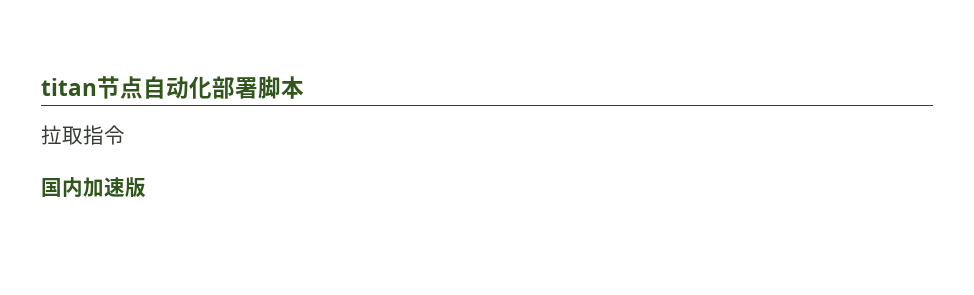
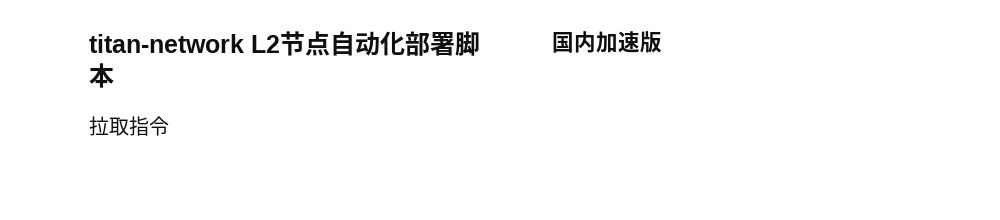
- titan节点自动化部署脚本
+ titan-network L2节点自动化部署脚本

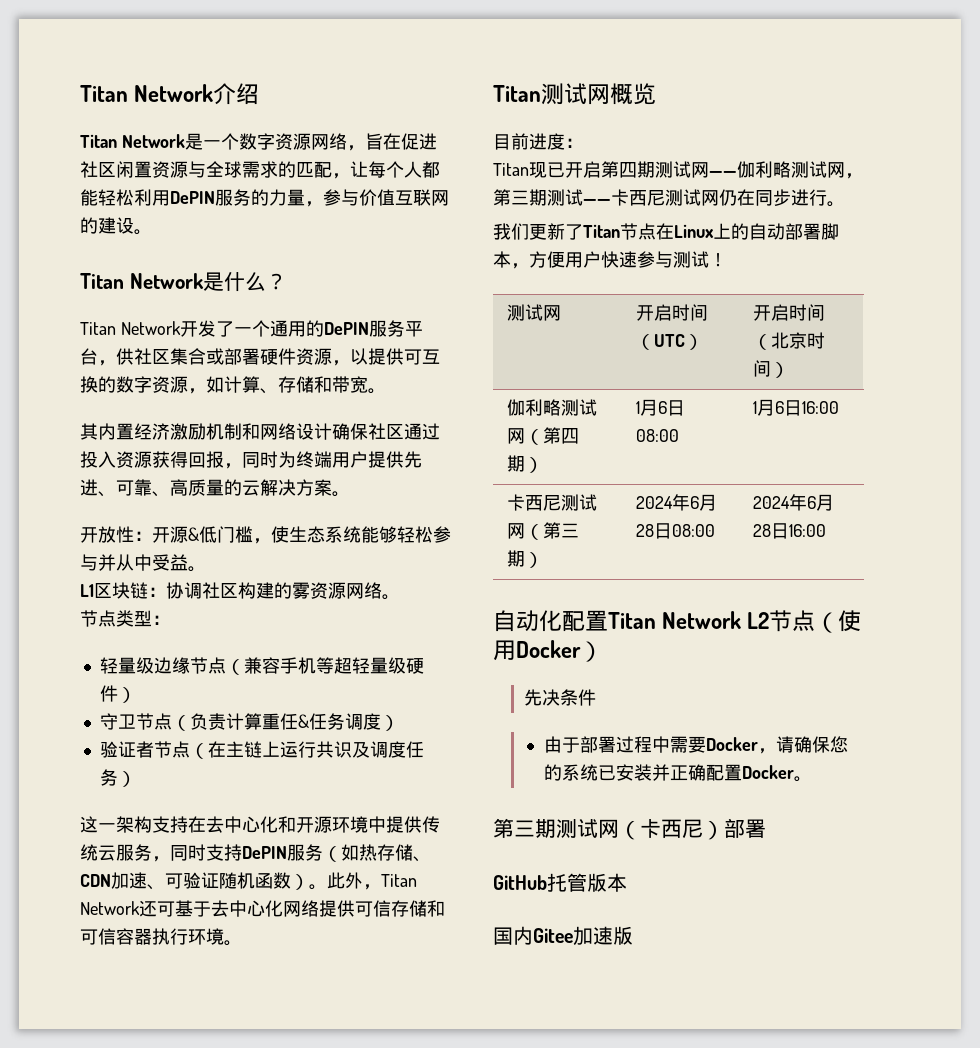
- titan-network L2节点自动化部署脚本
- 拉取指令
+ Titan Network介绍
+ Titan Network是一个数字资源网络，旨在促进社区闲置资源与全球需求的匹配，让每个人都能轻松利用DePIN服务的力量，参与价值互联网的建设。
+ Titan Network是什么？
+ Titan Network开发了一个通用的DePIN服务平台，供社区集合或部署硬件资源，以提供可互换的数字资源，如计算、存储和带宽。
+ 其内置经济激励机制和网络设计确保社区通过投入资源获得回报，同时为终端用户提供先进、可靠、高质量的云解决方案。
+ 开放性：开源&低门槛，使生态系统能够轻松参与并从中受益。
+ L1区块链：协调社区构建的雾资源网络。
+ 节点类型：
+ 轻量级边缘节点（兼容手机等超轻量级硬件）
+ 守卫节点（负责计算重任&任务调度）
+ 验证者节点（在主链上运行共识及调度任务）
+ 这一架构支持在去中心化和开源环境中提供传统云服务，同时支持DePIN服务（如热存储、CDN加速、可验证随机函数）。此外，Titan Network还可基于去中心化网络提供可信存储和可信容器执行环境。
+ Titan测试网概览
+ 目前进度：
+ Titan现已开启第四期测试网——伽利略测试网，第三期测试——卡西尼测试网仍在同步进行。
+ 我们更新了Titan节点在Linux上的自动部署脚本，方便用户快速参与测试！
+ 测试网 | 开启时间（UTC） | 开启时间（北京时间）
+ 伽利略测试网（第四期） | 1月6日08:00 | 1月6日16:00
+ 卡西尼测试网（第三期） | 2024年6月28日08:00 | 2024年6月28日16:00
+ 自动化配置Titan Network L2节点（使用Docker）
+ 先决条件
+ 由于部署过程中需要Docker，请确保您的系统已安装并正确配置Docker。
+ 第三期测试网（卡西尼）部署
+ GitHub托管版本
- 国内加速版
+ 国内Gitee加速版

